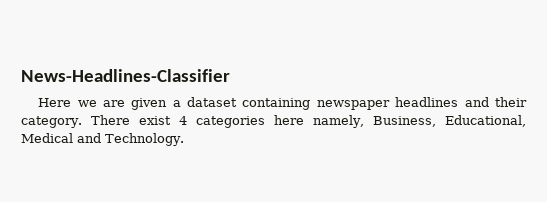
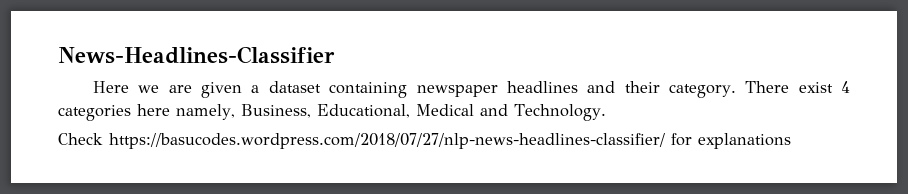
+ Check https://basucodes.wordpress.com/2018/07/27/nlp-news-headlines-classifier/ for explanations

